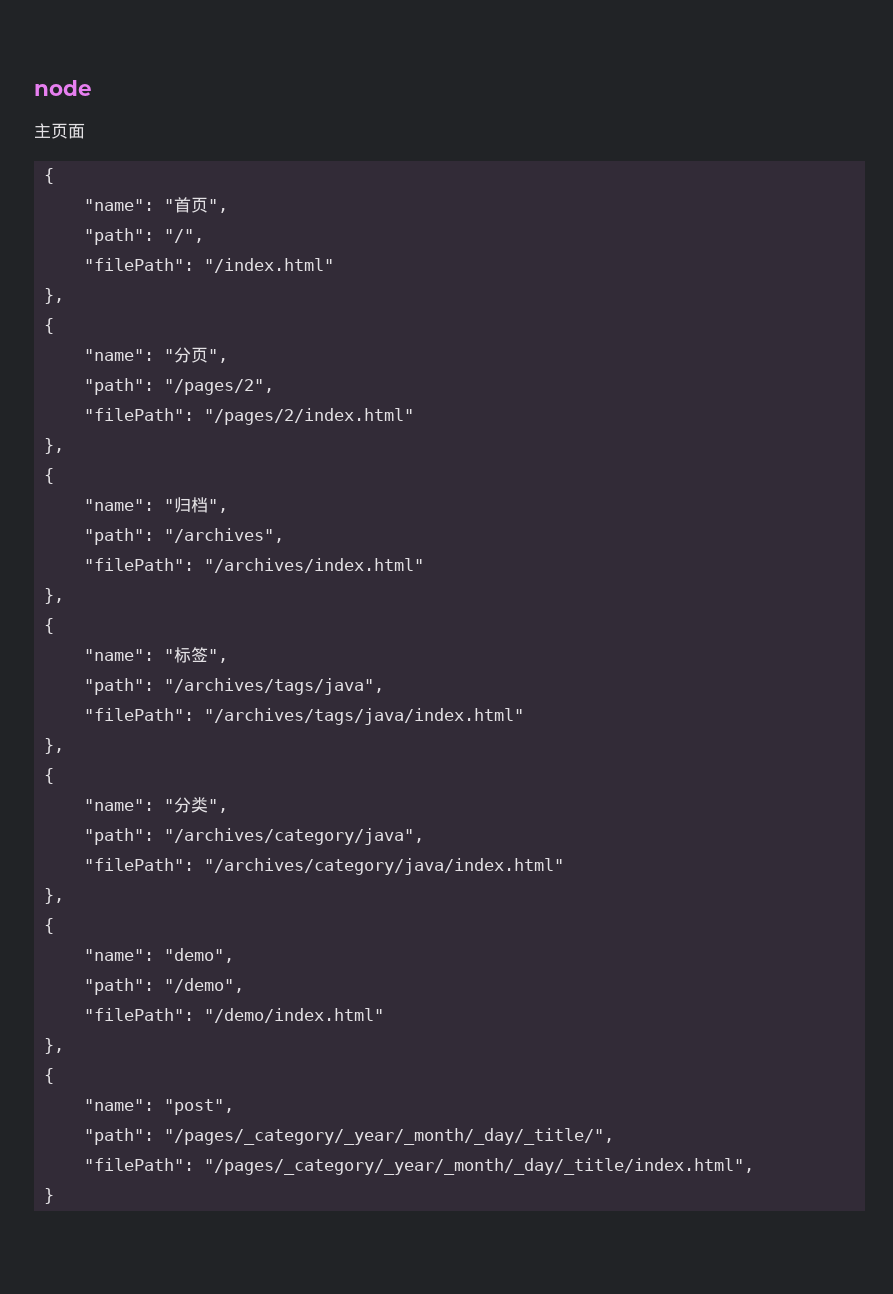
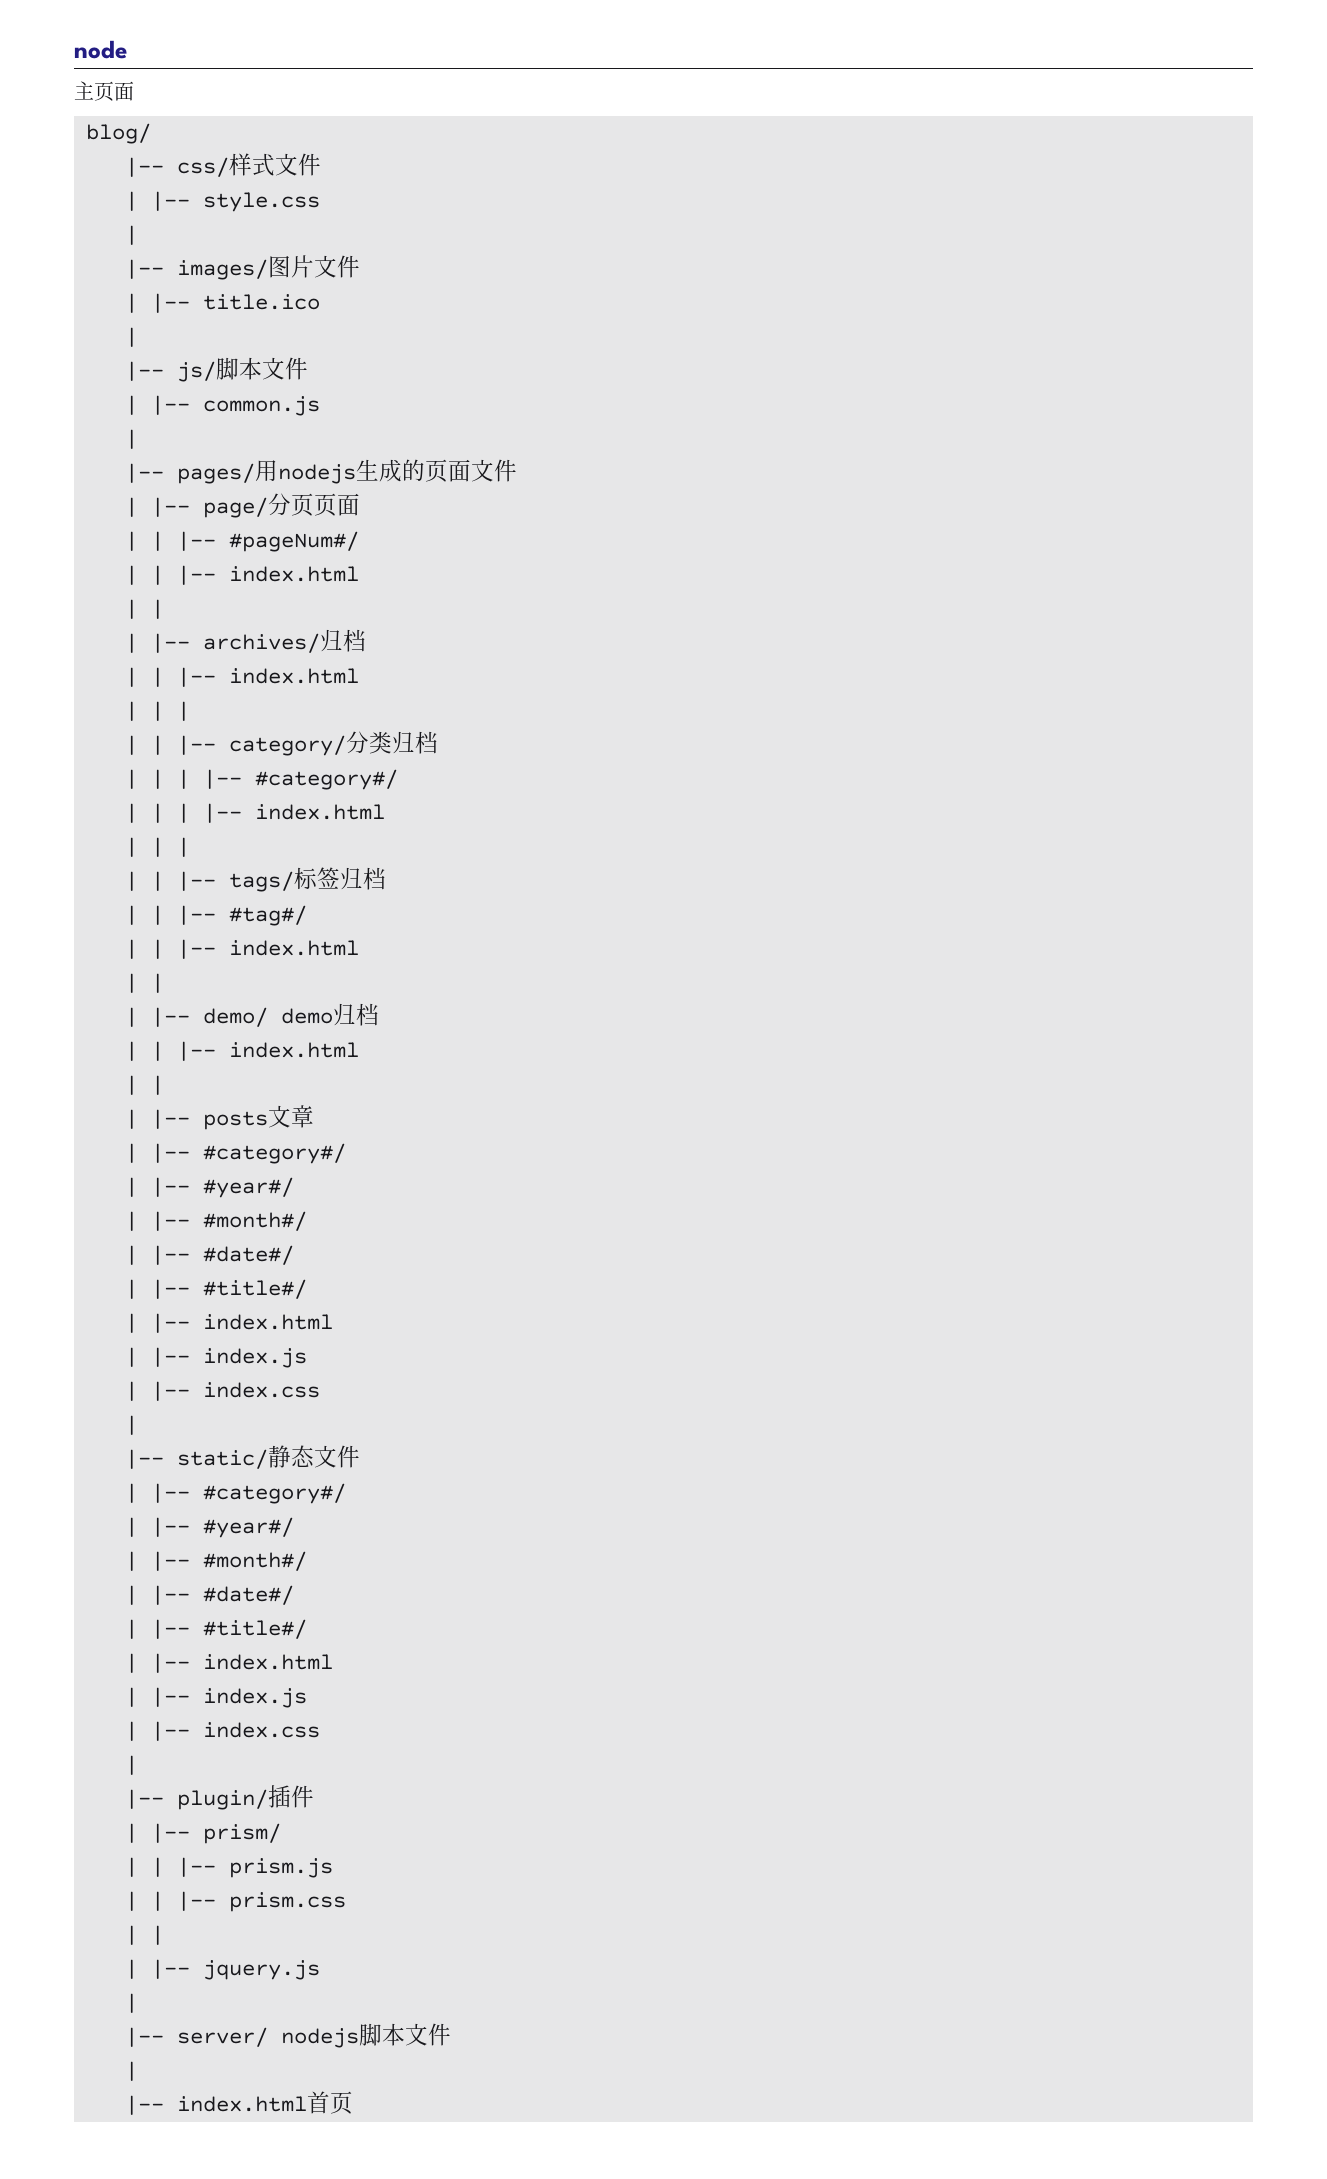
  主页面
- {
- "name": "首页",
- "path": "/",
- "filePath": "/index.html"
- },
- {
- "name": "分页",
- "path": "/pages/2",
- "filePath": "/pages/2/index.html"
- },
- {
- "name": "归档",
- "path": "/archives",
- "filePath": "/archives/index.html"
- },
- {
- "name": "标签",
- "path": "/archives/tags/java",
- "filePath": "/archives/tags/java/index.html"
- },
- {
- "name": "分类",
- "path": "/archives/category/java",
- "filePath": "/archives/category/java/index.html"
- },
- {
- "name": "demo",
- "path": "/demo",
- "filePath": "/demo/index.html"
- },
- {
- "name": "post",
- "path": "/pages/_category/_year/_month/_day/_title/",
- "filePath": "/pages/_category/_year/_month/_day/_title/index.html",
- }
+ blog/
+ |-- css/样式文件
+ | |-- style.css
+ |
+ |-- images/图片文件
+ | |-- title.ico
+ |
+ |-- js/脚本文件
+ | |-- common.js
+ |
+ |-- pages/用nodejs生成的页面文件
+ | |-- page/分页页面
+ | | |-- #pageNum#/
+ | | |-- index.html
+ | |
+ | |-- archives/归档
+ | | |-- index.html
+ | | |
+ | | |-- category/分类归档
+ | | | |-- #category#/
+ | | | |-- index.html
+ | | |
+ | | |-- tags/标签归档
+ | | |-- #tag#/
+ | | |-- index.html
+ | |
+ | |-- demo/ demo归档
+ | | |-- index.html
+ | |
+ | |-- posts文章
+ | |-- #category#/
+ | |-- #year#/
+ | |-- #month#/
+ | |-- #date#/
+ | |-- #title#/
+ | |-- index.html
+ | |-- index.js
+ | |-- index.css
+ |
+ |-- static/静态文件
+ | |-- #category#/
+ | |-- #year#/
+ | |-- #month#/
+ | |-- #date#/
+ | |-- #title#/
+ | |-- index.html
+ | |-- index.js
+ | |-- index.css
+ |
+ |-- plugin/插件
+ | |-- prism/
+ | | |-- prism.js
+ | | |-- prism.css
+ | |
+ | |-- jquery.js
+ |
+ |-- server/ nodejs脚本文件
+ |
+ |-- index.html首页

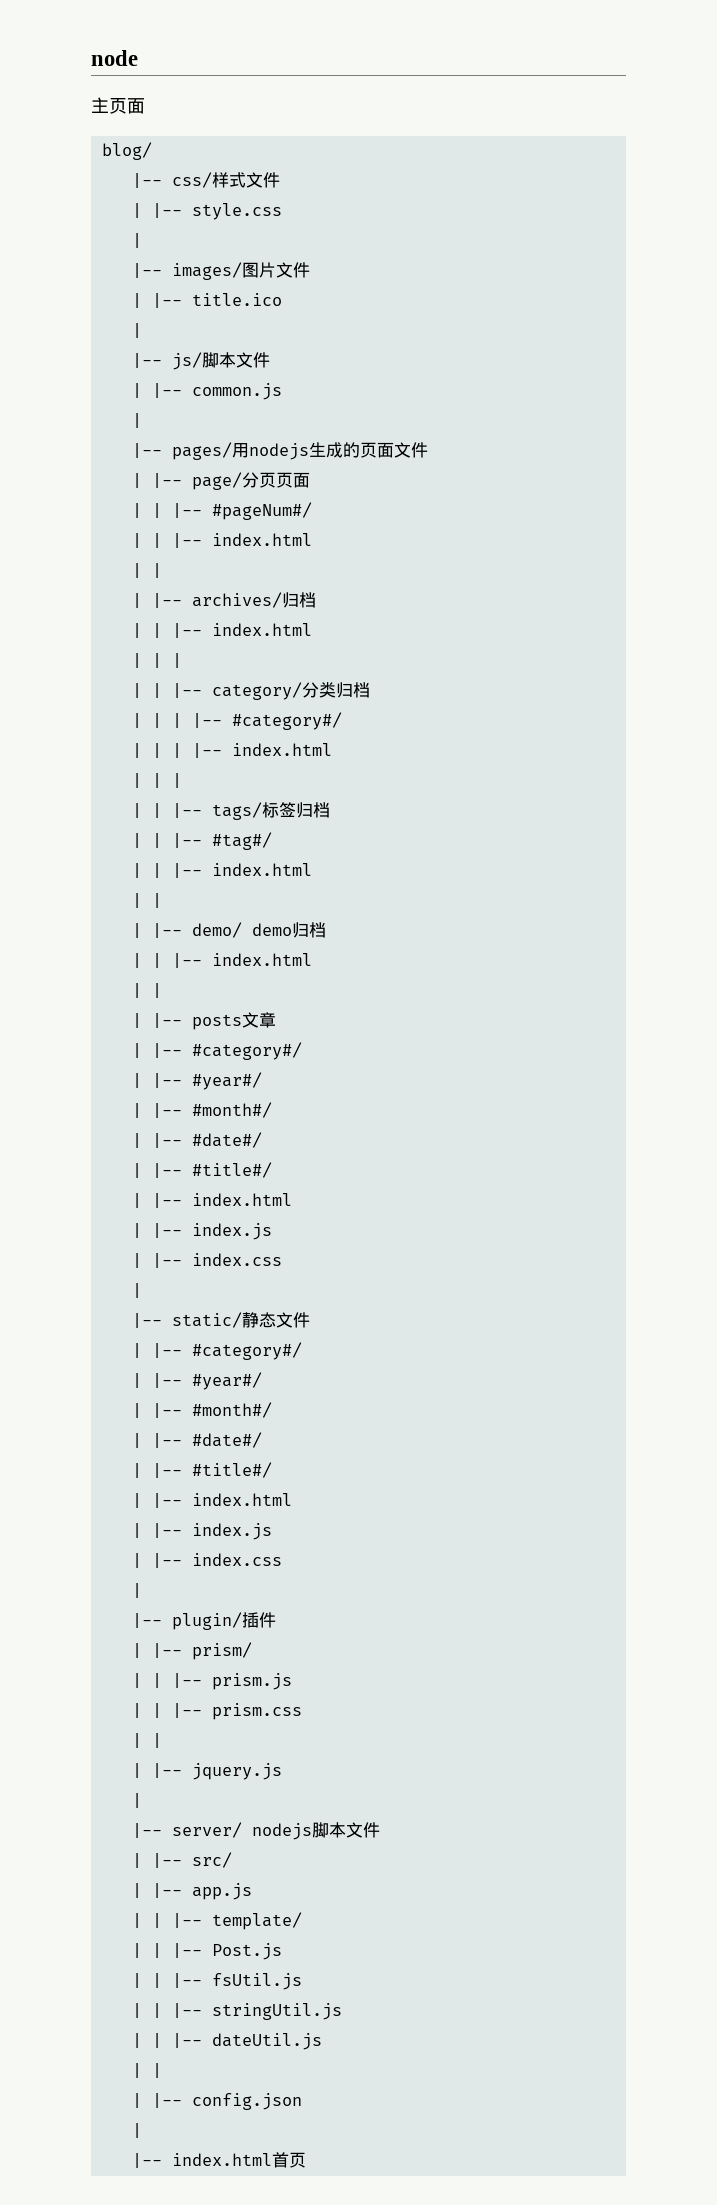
+ | |-- src/
+ | |-- app.js
+ | | |-- template/
+ | | |-- Post.js
+ | | |-- fsUtil.js
+ | | |-- stringUtil.js
+ | | |-- dateUtil.js
+ | |
+ | |-- config.json

